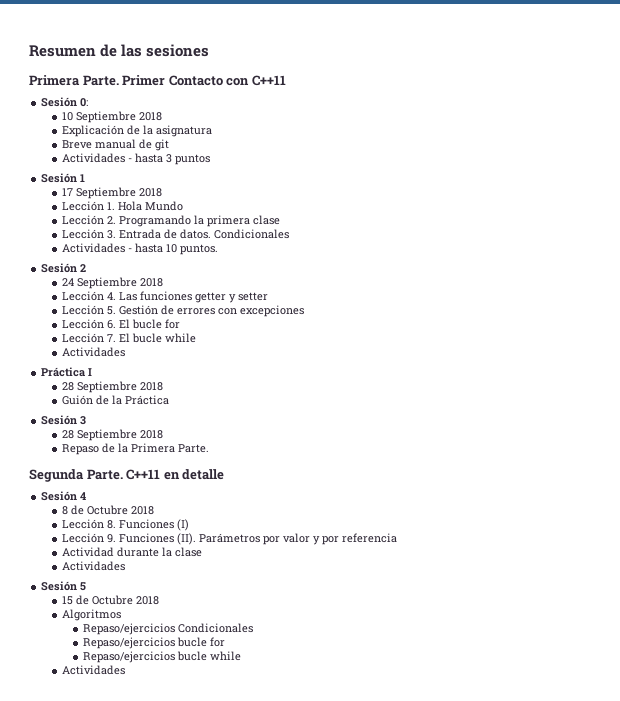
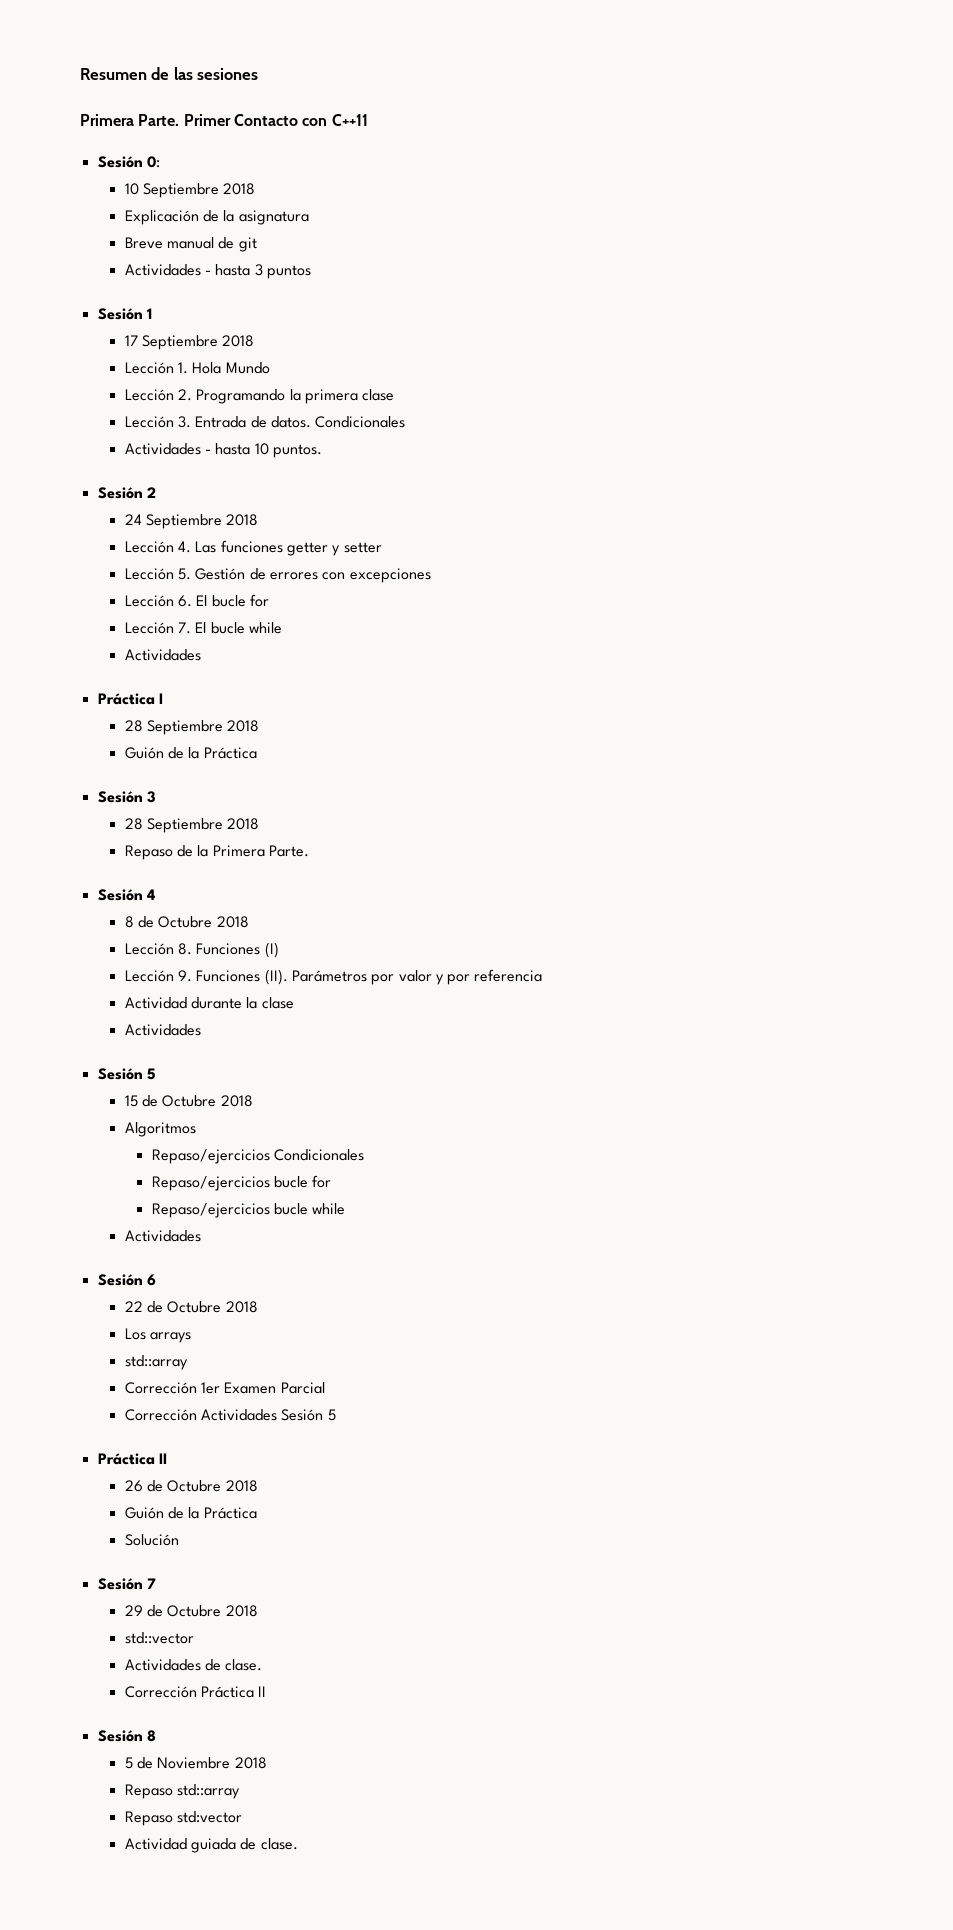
- Segunda Parte. C++11 en detalle
+ Sesión 6
+ 22 de Octubre 2018
+ Los arrays
+ std::array
+ Corrección 1er Examen Parcial
+ Corrección Actividades Sesión 5
+ Práctica II
+ 26 de Octubre 2018
+ Guión de la Práctica
+ Solución
+ Sesión 7
+ 29 de Octubre 2018
+ std::vector
+ Actividades de clase.
+ Corrección Práctica II
+ Sesión 8
+ 5 de Noviembre 2018
+ Repaso std::array
+ Repaso std:vector
+ Actividad guiada de clase.

